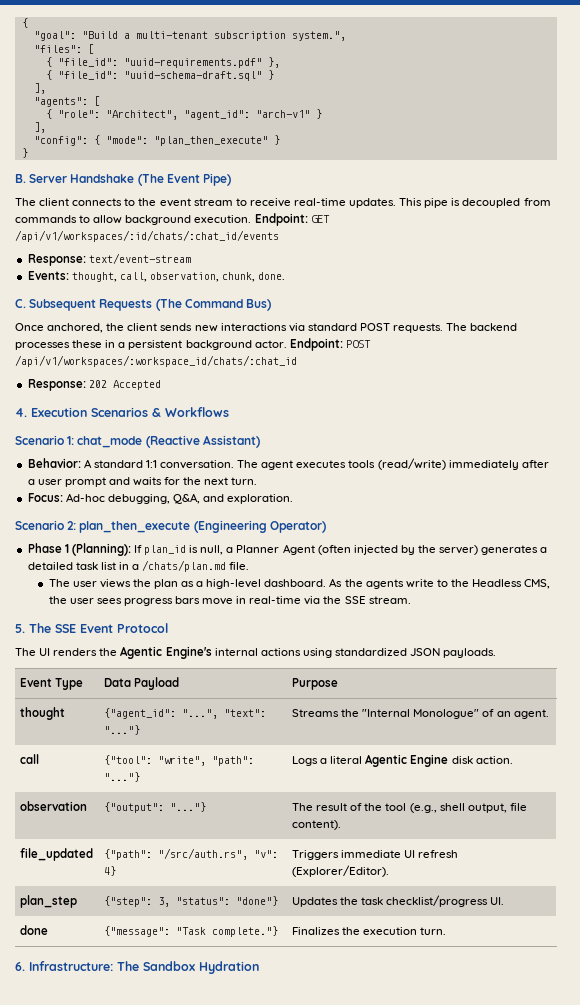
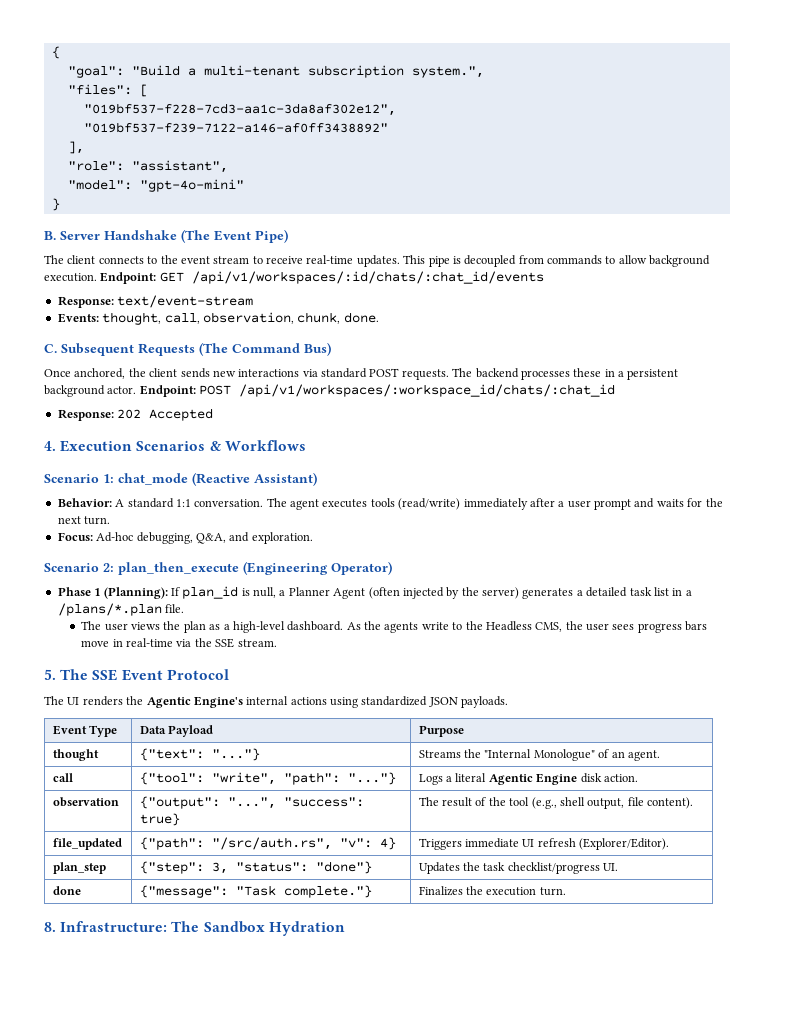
- { "file_id": "uuid-requirements.pdf" },
- { "file_id": "uuid-schema-draft.sql" }
+ "019bf537-f228-7cd3-aa1c-3da8af302e12",
+ "019bf537-f239-7122-a146-af0ff3438892"
  ],
- "agents": [
- { "role": "Architect", "agent_id": "arch-v1" }
- ],
- "config": { "mode": "plan_then_execute" }
+ "role": "assistant",
+ "model": "gpt-4o-mini"
- Phase 1 (Planning): If plan_id is null, a Planner Agent (often injected by the server) generates a detailed task list in a /chats/plan.md file.
+ Phase 1 (Planning): If plan_id is null, a Planner Agent (often injected by the server) generates a detailed task list in a /plans/*.plan file.
- thought | {"agent_id": "...", "text": "..."} | Streams the "Internal Monologue" of an agent.
+ thought | {"text": "..."} | Streams the "Internal Monologue" of an agent.
- observation | {"output": "..."} | The result of the tool (e.g., shell output, file content).
+ observation | {"output": "...", "success": true} | The result of the tool (e.g., shell output, file content).
- 6. Infrastructure: The Sandbox Hydration
+ 8. Infrastructure: The Sandbox Hydration

